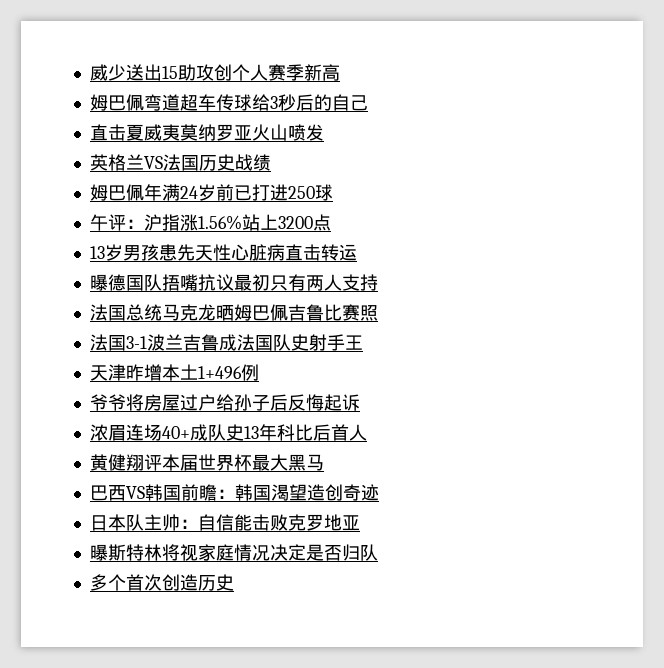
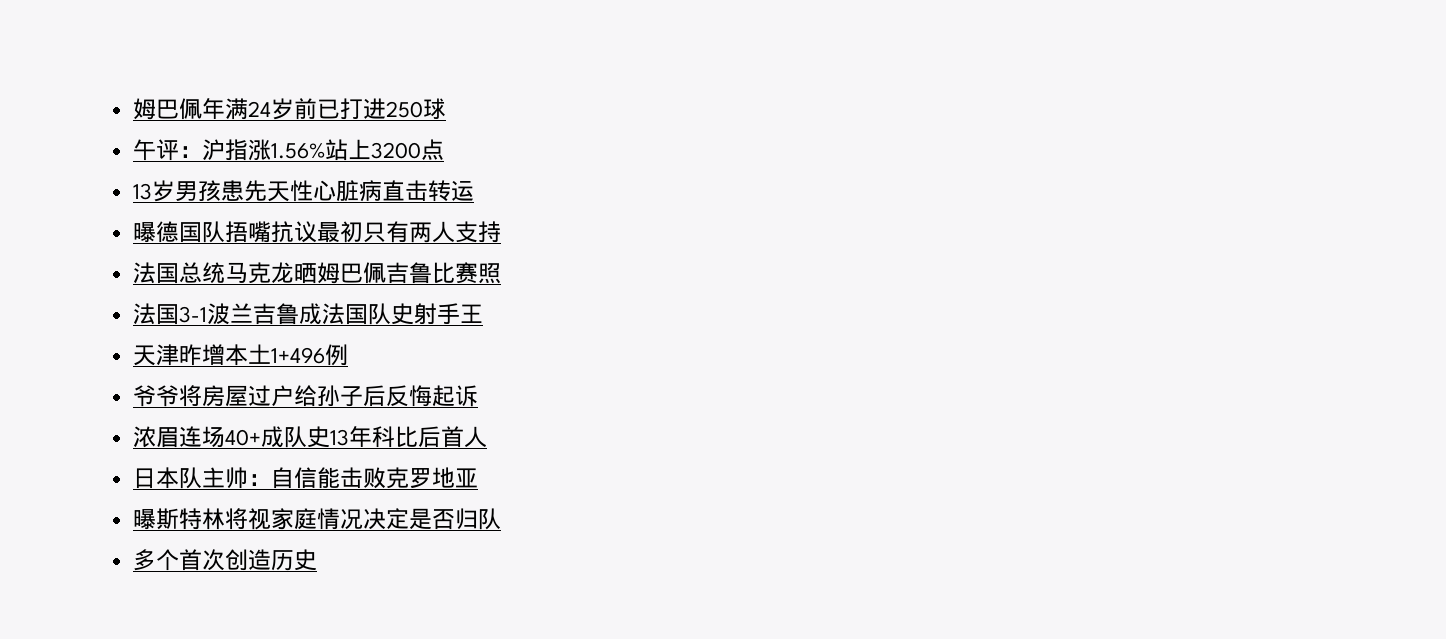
- 威少送出15助攻创个人赛季新高
- 姆巴佩弯道超车传球给3秒后的自己
- 直击夏威夷莫纳罗亚火山喷发
- 英格兰VS法国历史战绩
- 黄健翔评本届世界杯最大黑马
- 巴西VS韩国前瞻：韩国渴望造创奇迹

